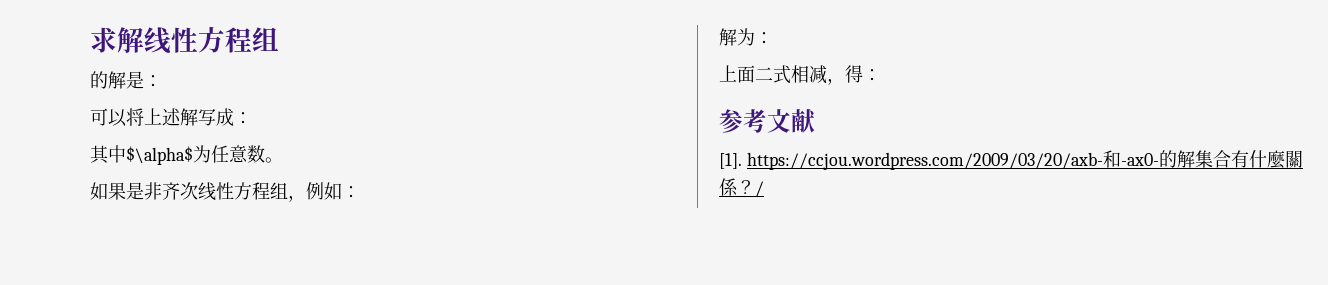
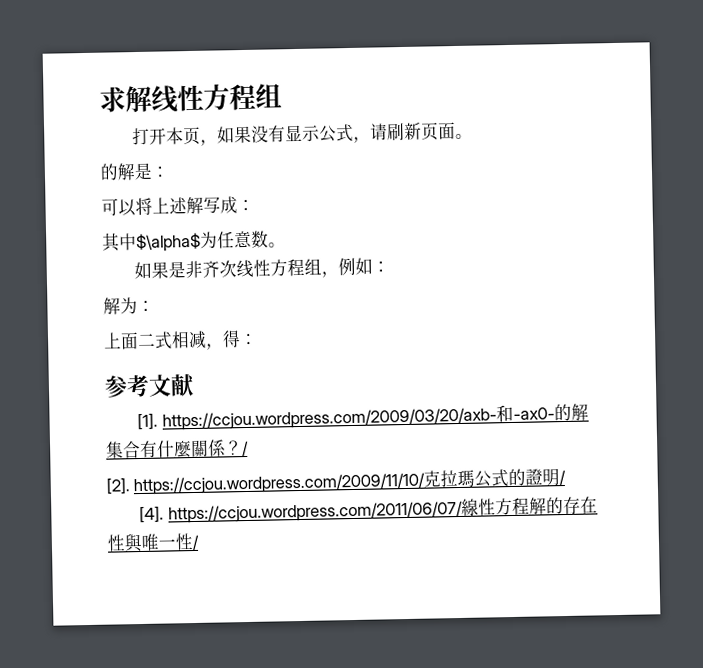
+ 打开本页，如果没有显示公式，请刷新页面。
+ [2]. https://ccjou.wordpress.com/2009/11/10/克拉瑪公式的證明/
+ [4]. https://ccjou.wordpress.com/2011/06/07/線性方程解的存在性與唯一性/

